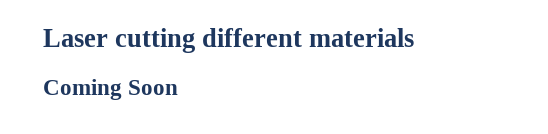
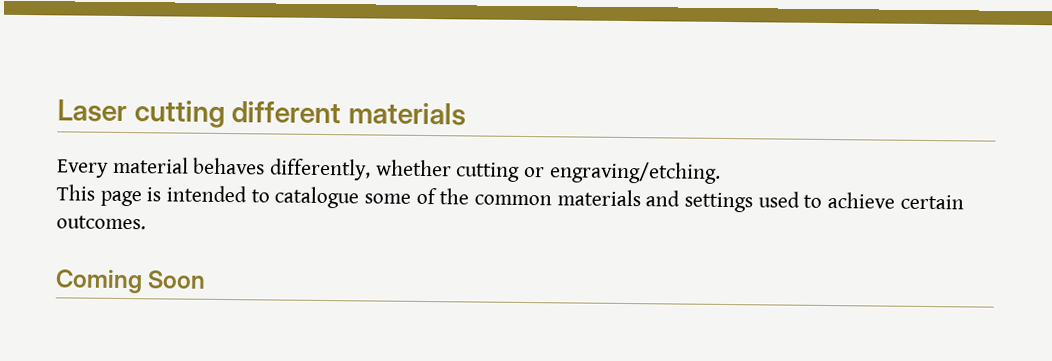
+ Every material behaves differently, whether cutting or engraving/etching.
+ This page is intended to catalogue some of the common materials and settings used to achieve certain outcomes.

